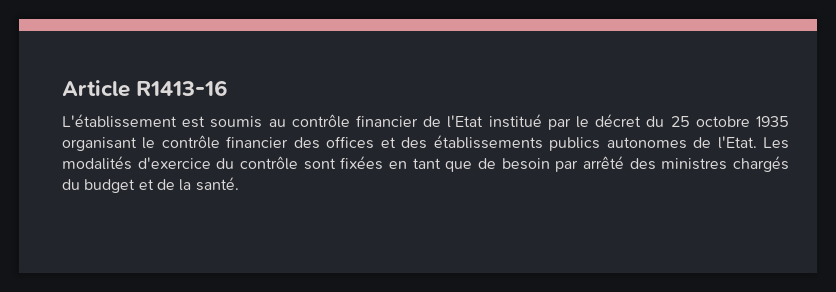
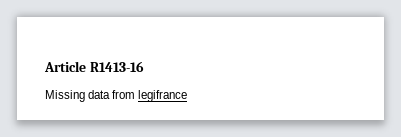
- L'établissement est soumis au contrôle financier de l'Etat institué par le décret du 25 octobre 1935 organisant le contrôle financier des offices et des établissements publics autonomes de l'Etat. Les modalités d'exercice du contrôle sont fixées en tant que de besoin par arrêté des ministres chargés du budget et de la santé.
+ Missing data from legifrance

